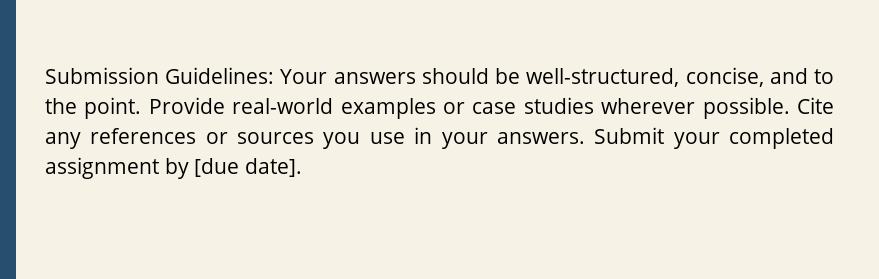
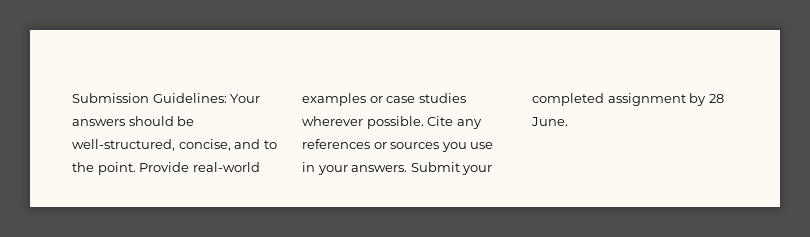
- Submit your completed assignment by [due date].
+ Submit your completed assignment by 28 June.

